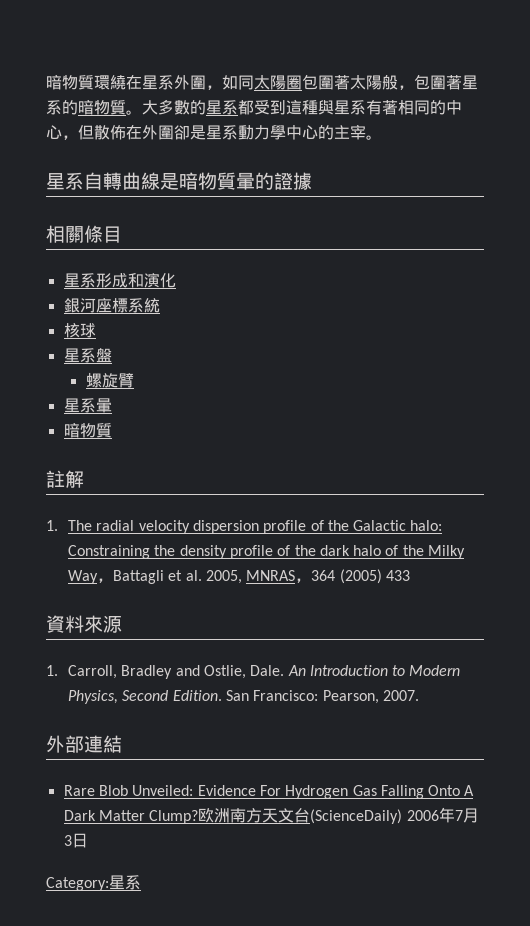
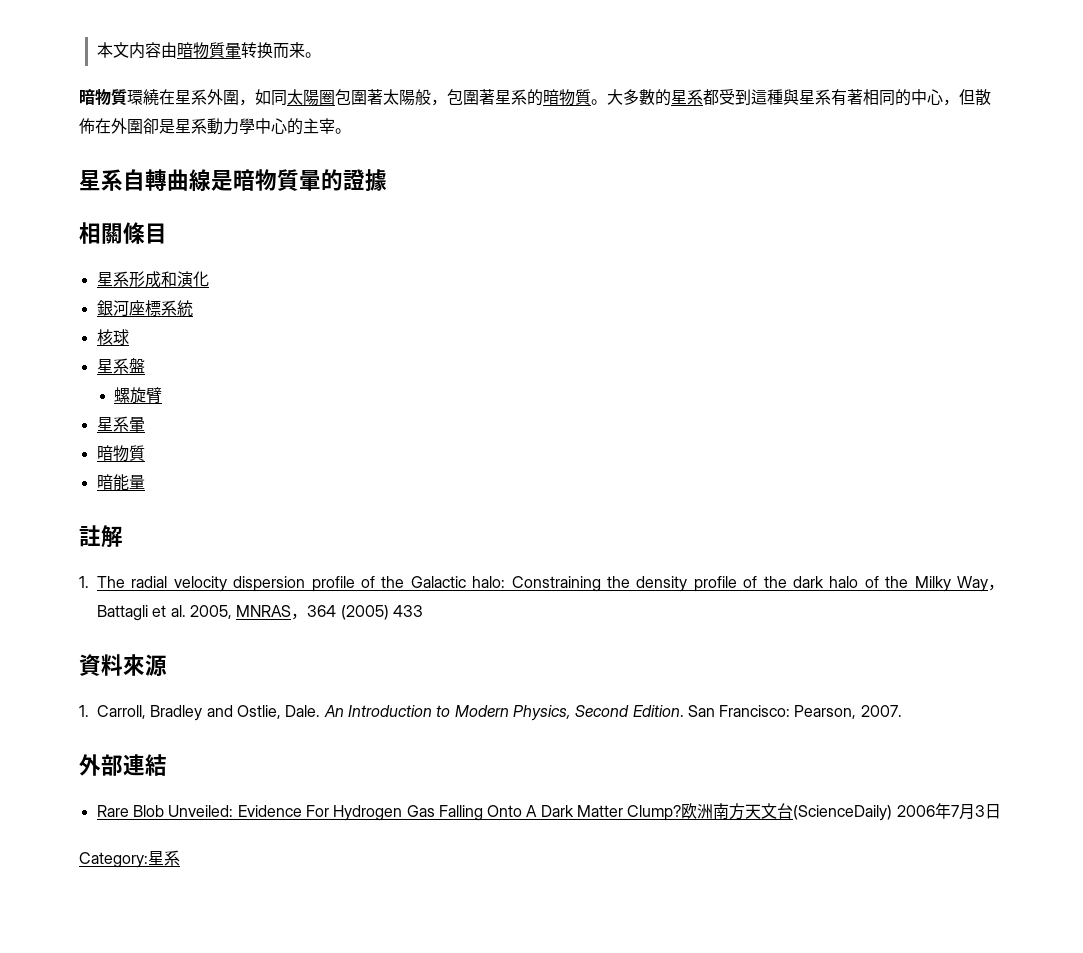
+ 本文内容由暗物質暈转换而来。
+ 暗能量

